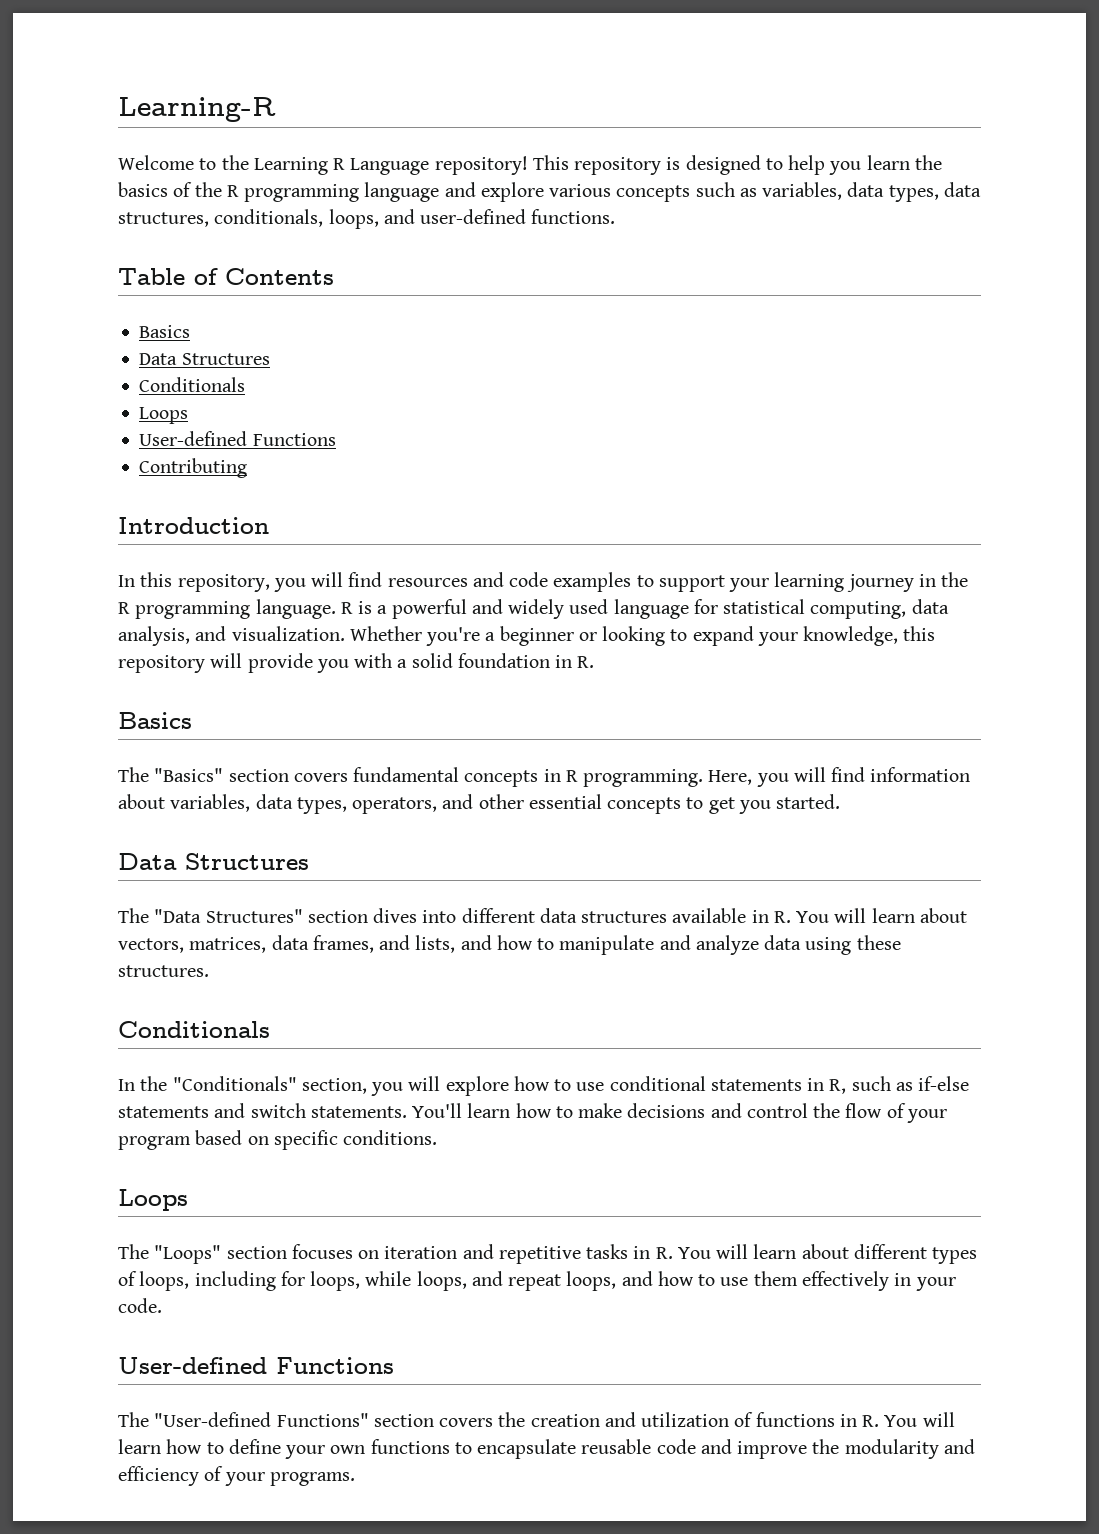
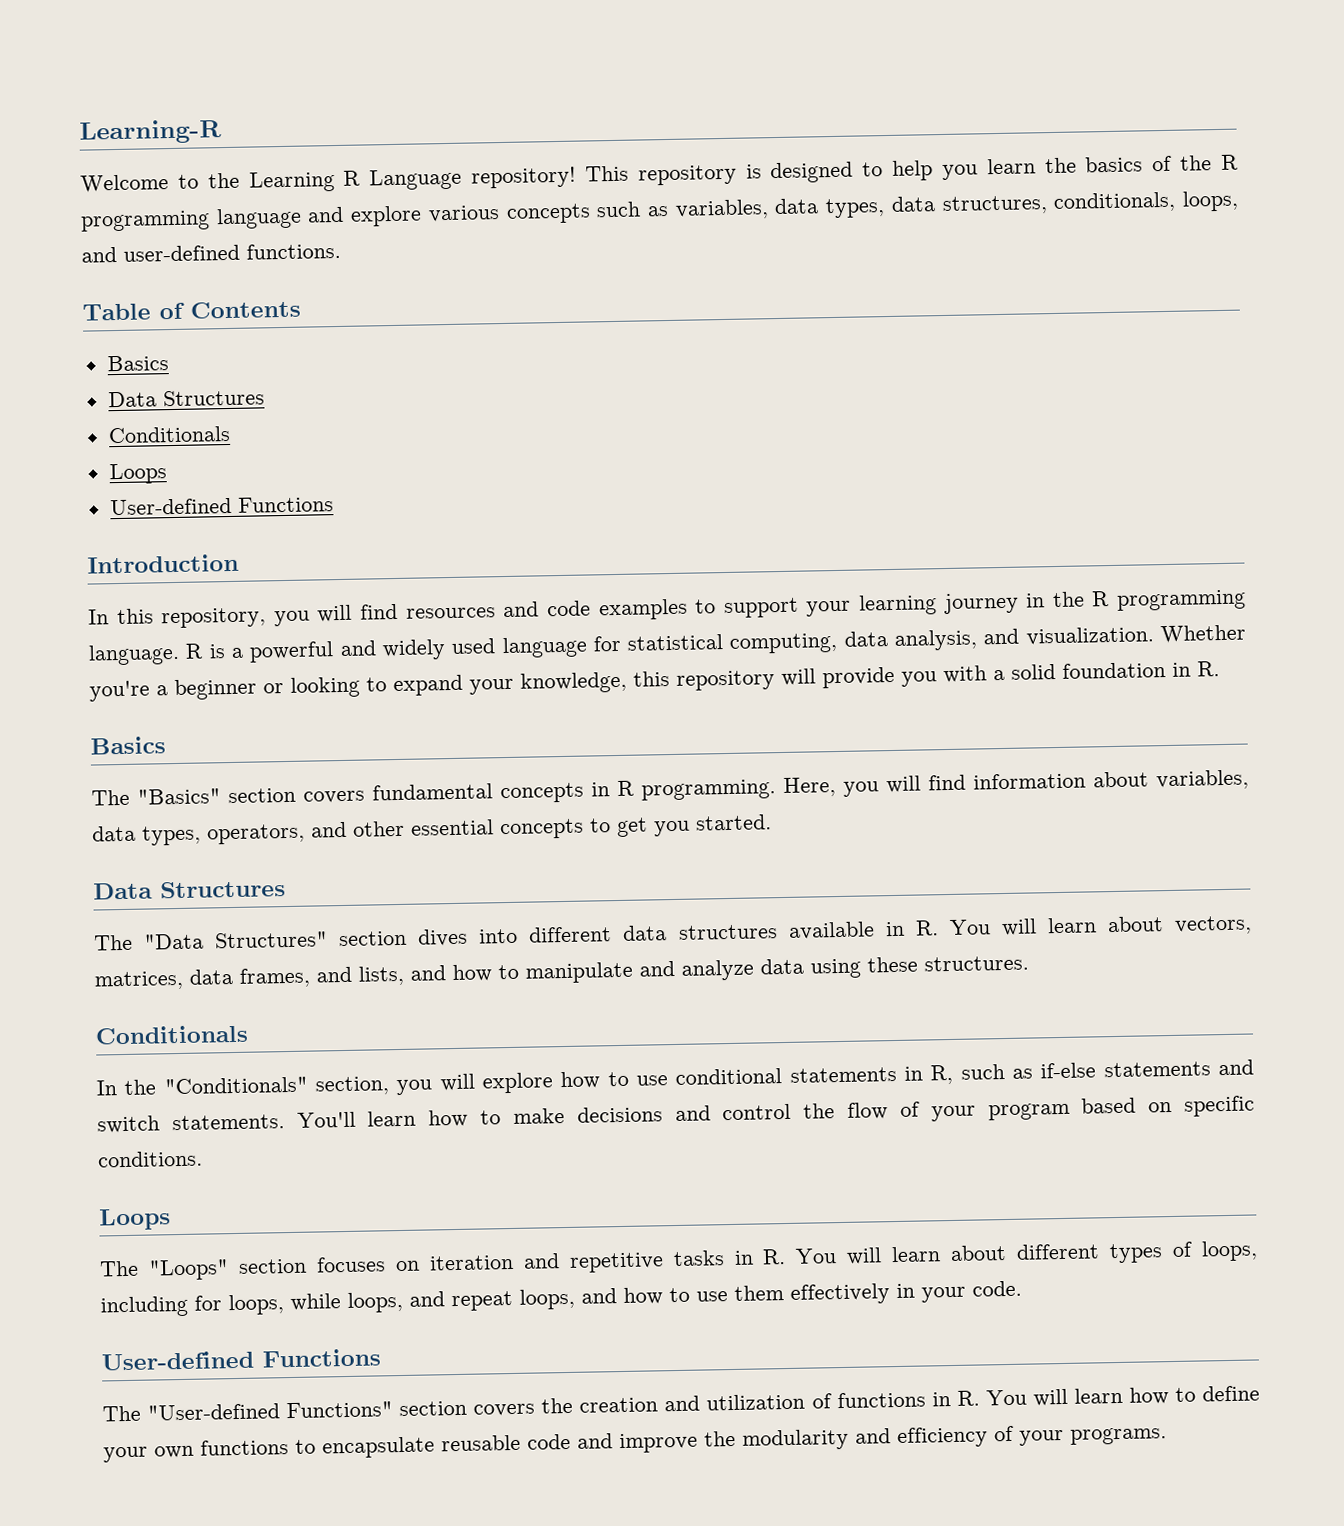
- Contributing

